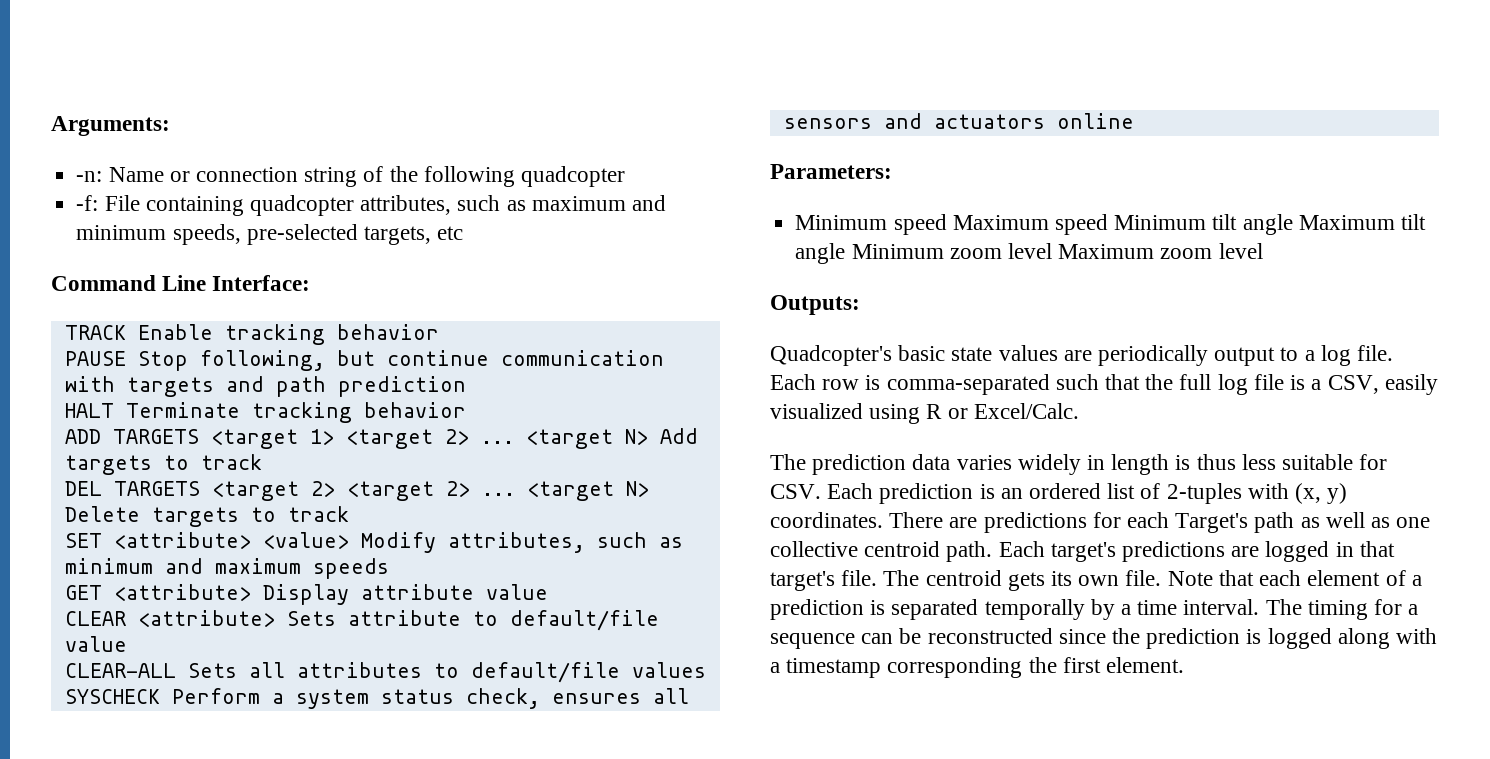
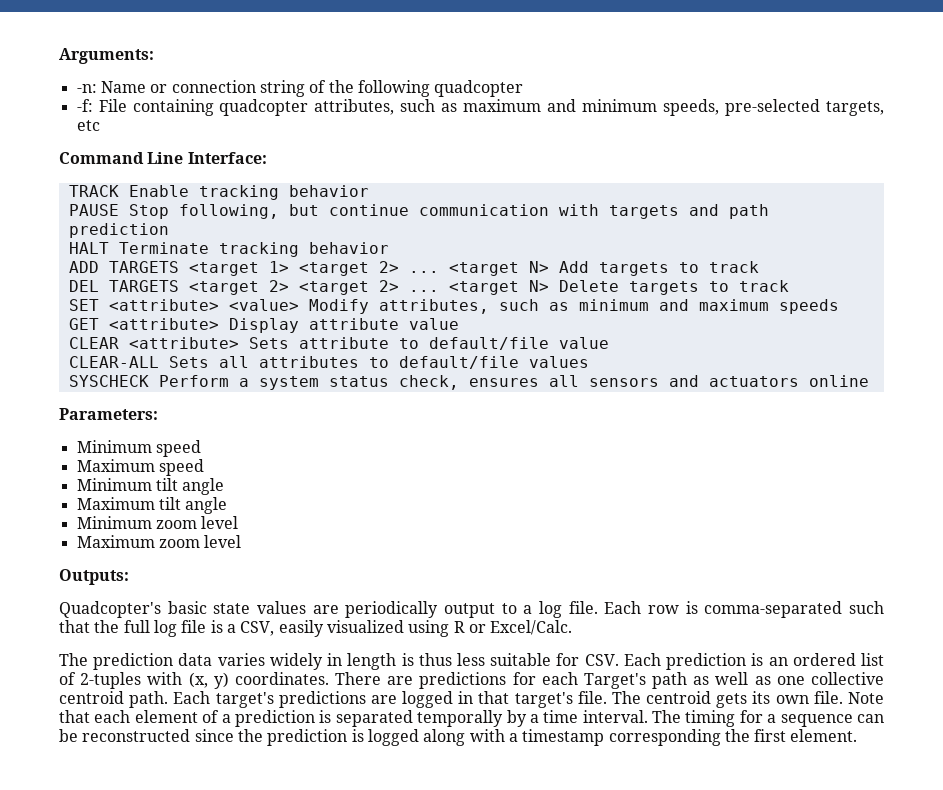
- Minimum speed Maximum speed Minimum tilt angle Maximum tilt angle Minimum zoom level Maximum zoom level
+ Minimum speed
+ Maximum speed
+ Minimum tilt angle
+ Maximum tilt angle
+ Minimum zoom level
+ Maximum zoom level

